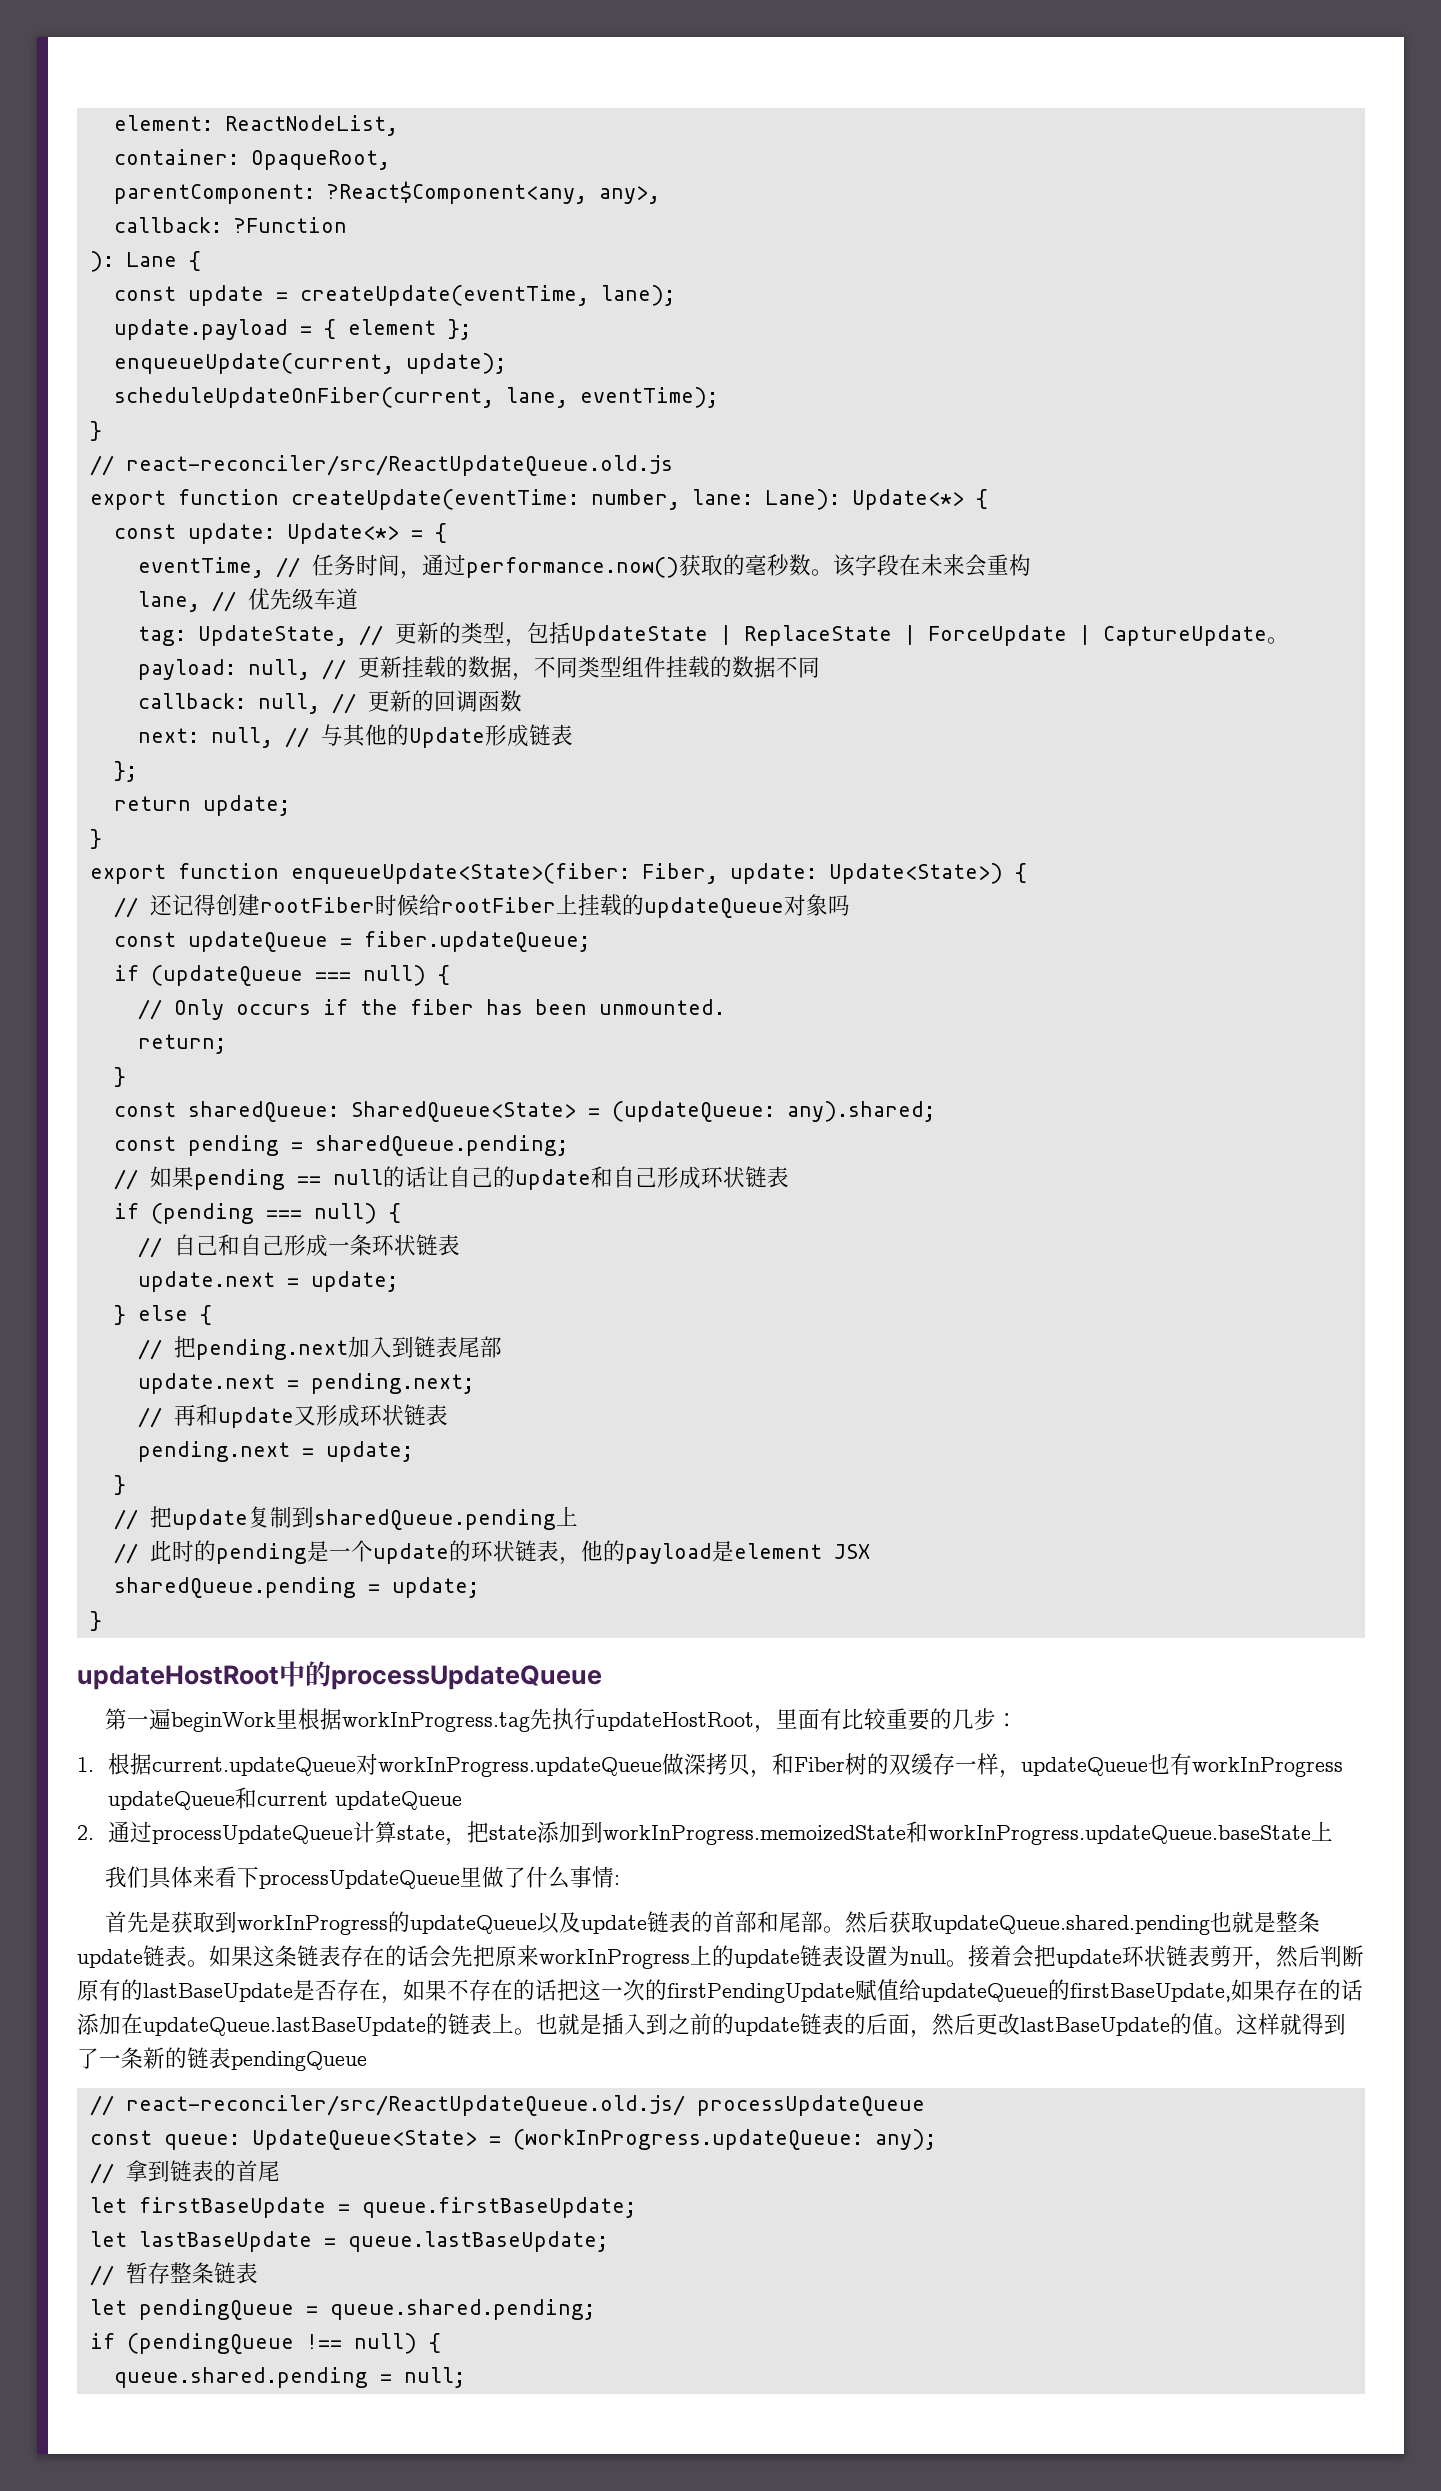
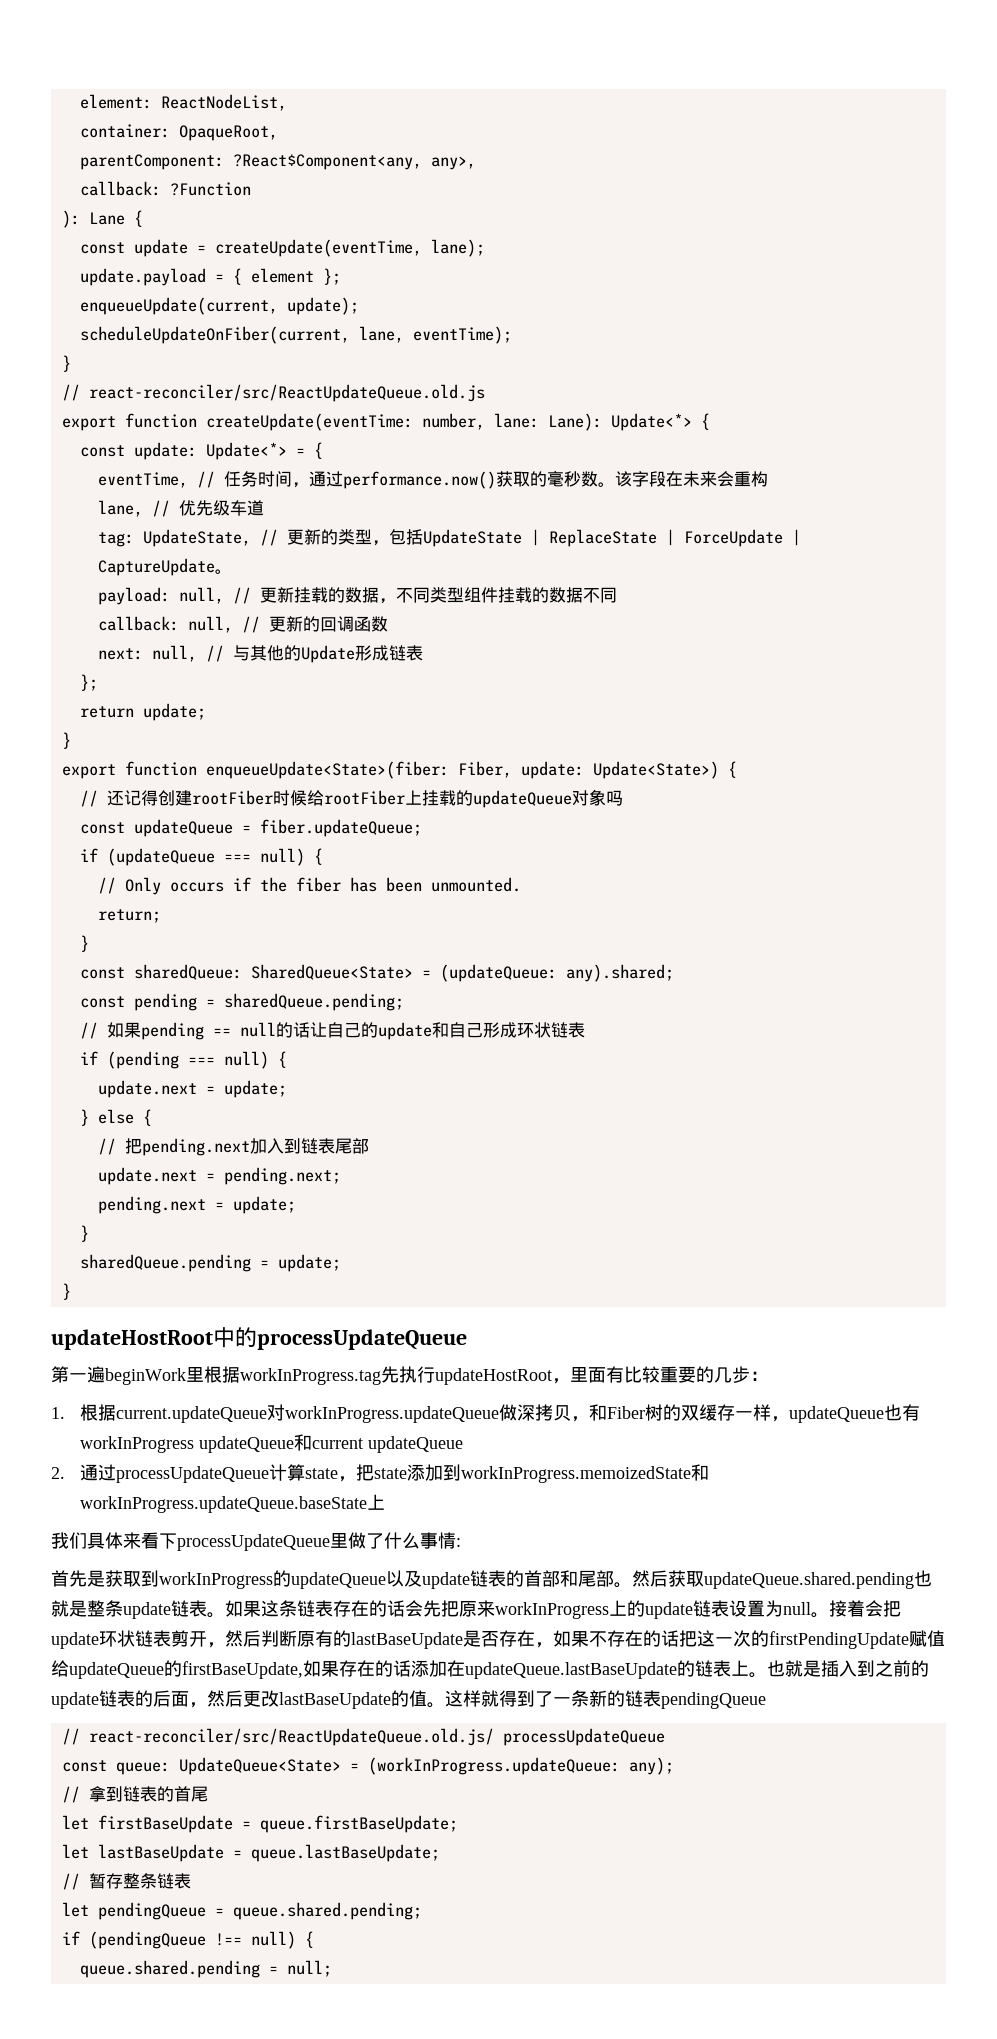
- // 自己和自己形成一条环状链表
- // 再和update又形成环状链表
  pending.next = update;
  }
- // 把update复制到sharedQueue.pending上
- // 此时的pending是一个update的环状链表，他的payload是element JSX

